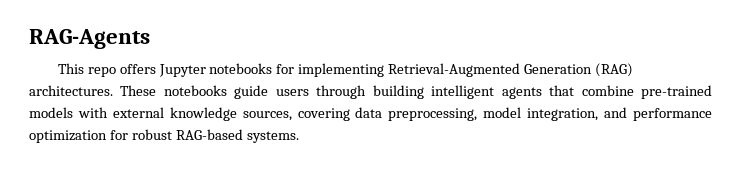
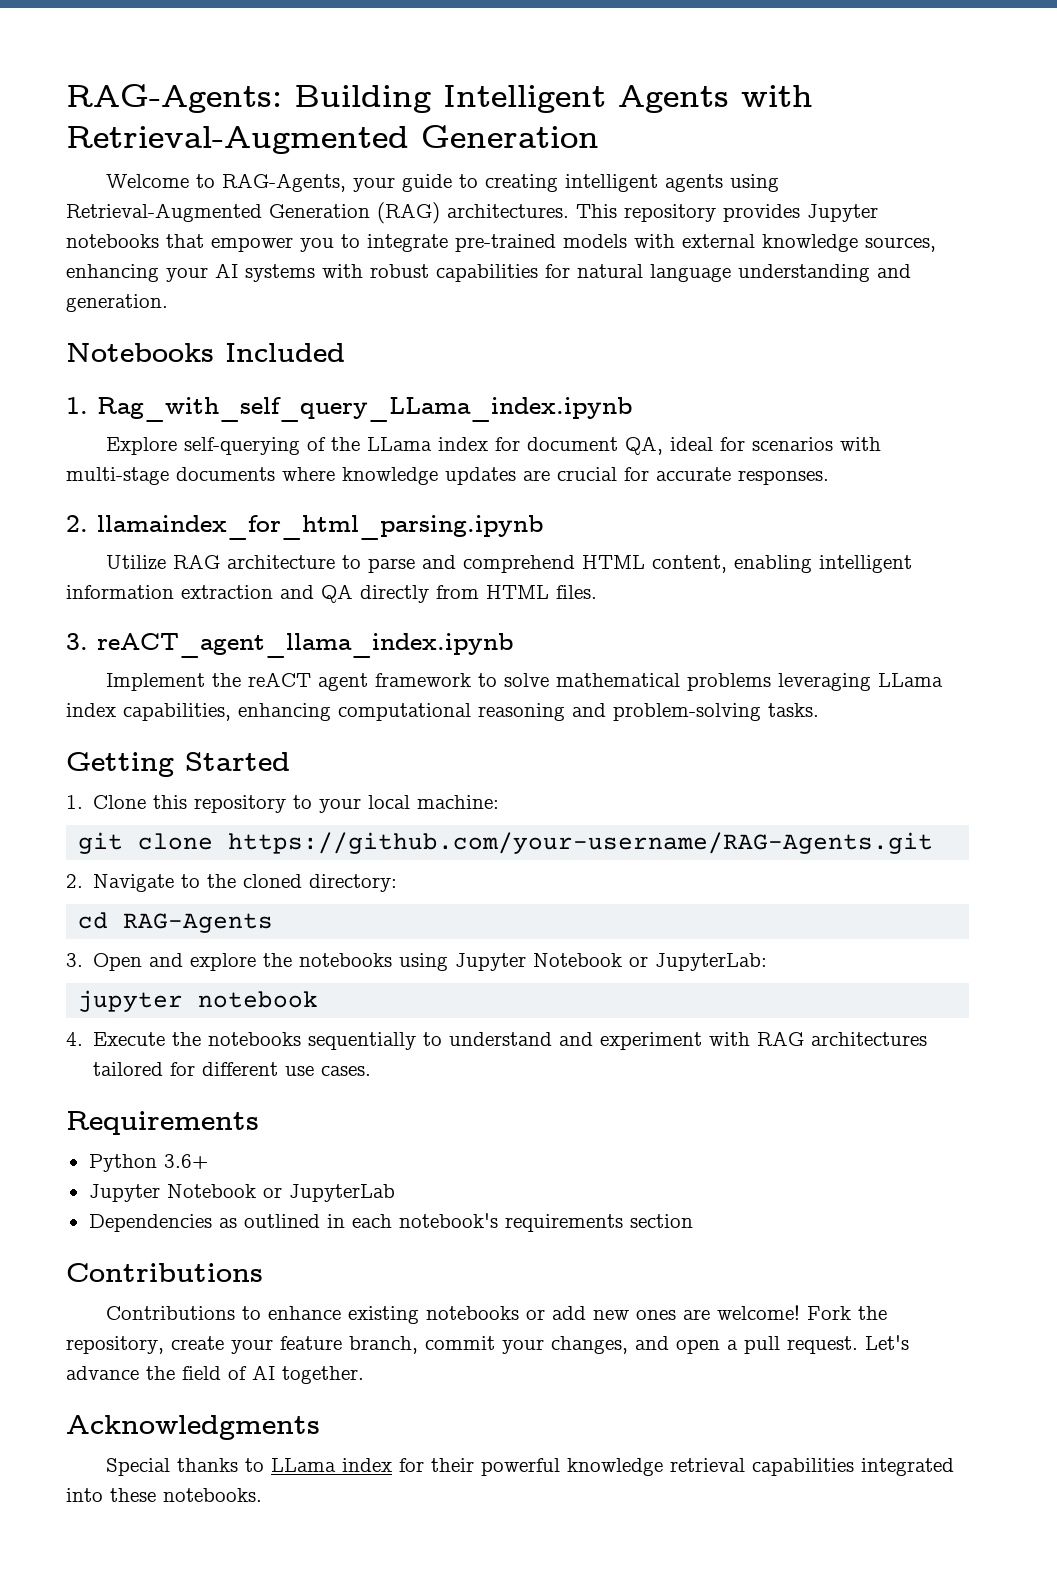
- RAG-Agents
- This repo offers Jupyter notebooks for implementing Retrieval-Augmented Generation (RAG) architectures. These notebooks guide users through building intelligent agents that combine pre-trained models with external knowledge sources, covering data preprocessing, model integration, and performance optimization for robust RAG-based systems.
+ RAG-Agents: Building Intelligent Agents with Retrieval-Augmented Generation
+ Welcome to RAG-Agents, your guide to creating intelligent agents using Retrieval-Augmented Generation (RAG) architectures. This repository provides Jupyter notebooks that empower you to integrate pre-trained models with external knowledge sources, enhancing your AI systems with robust capabilities for natural language understanding and generation.
+ Notebooks Included
+ 1. Rag_with_self_query_LLama_index.ipynb
+ Explore self-querying of the LLama index for document QA, ideal for scenarios with multi-stage documents where knowledge updates are crucial for accurate responses.
+ 2. llamaindex_for_html_parsing.ipynb
+ Utilize RAG architecture to parse and comprehend HTML content, enabling intelligent information extraction and QA directly from HTML files.
+ 3. reACT_agent_llama_index.ipynb
+ Implement the reACT agent framework to solve mathematical problems leveraging LLama index capabilities, enhancing computational reasoning and problem-solving tasks.
+ Getting Started
+ 1. Clone this repository to your local machine:
+ git clone https://github.com/your-username/RAG-Agents.git
+ 2. Navigate to the cloned directory:
+ cd RAG-Agents
+ 3. Open and explore the notebooks using Jupyter Notebook or JupyterLab:
+ jupyter notebook
+ 4. Execute the notebooks sequentially to understand and experiment with RAG architectures tailored for different use cases.
+ Requirements
+ Python 3.6+
+ Jupyter Notebook or JupyterLab
+ Dependencies as outlined in each notebook's requirements section
+ Contributions
+ Contributions to enhance existing notebooks or add new ones are welcome! Fork the repository, create your feature branch, commit your changes, and open a pull request. Let's advance the field of AI together.
+ Acknowledgments
+ Special thanks to LLama index for their powerful knowledge retrieval capabilities integrated into these notebooks.

